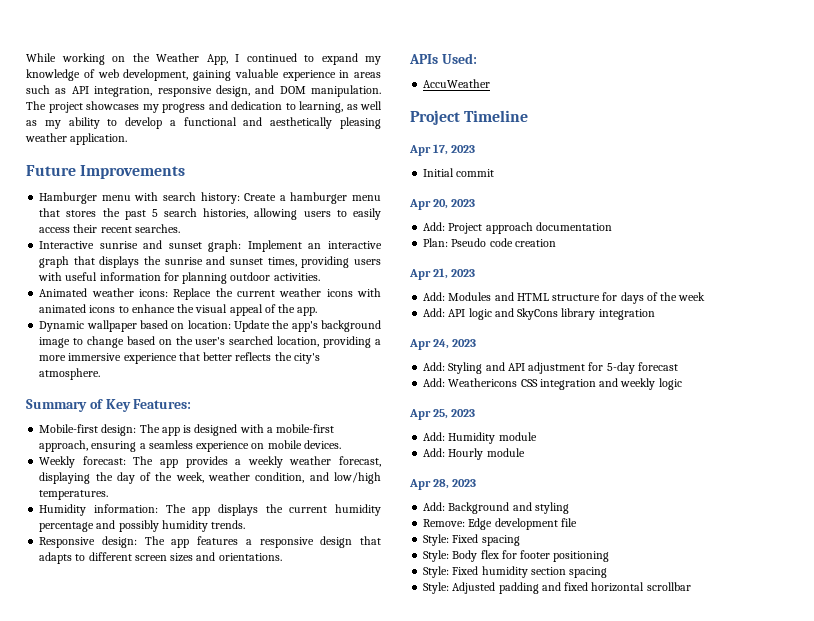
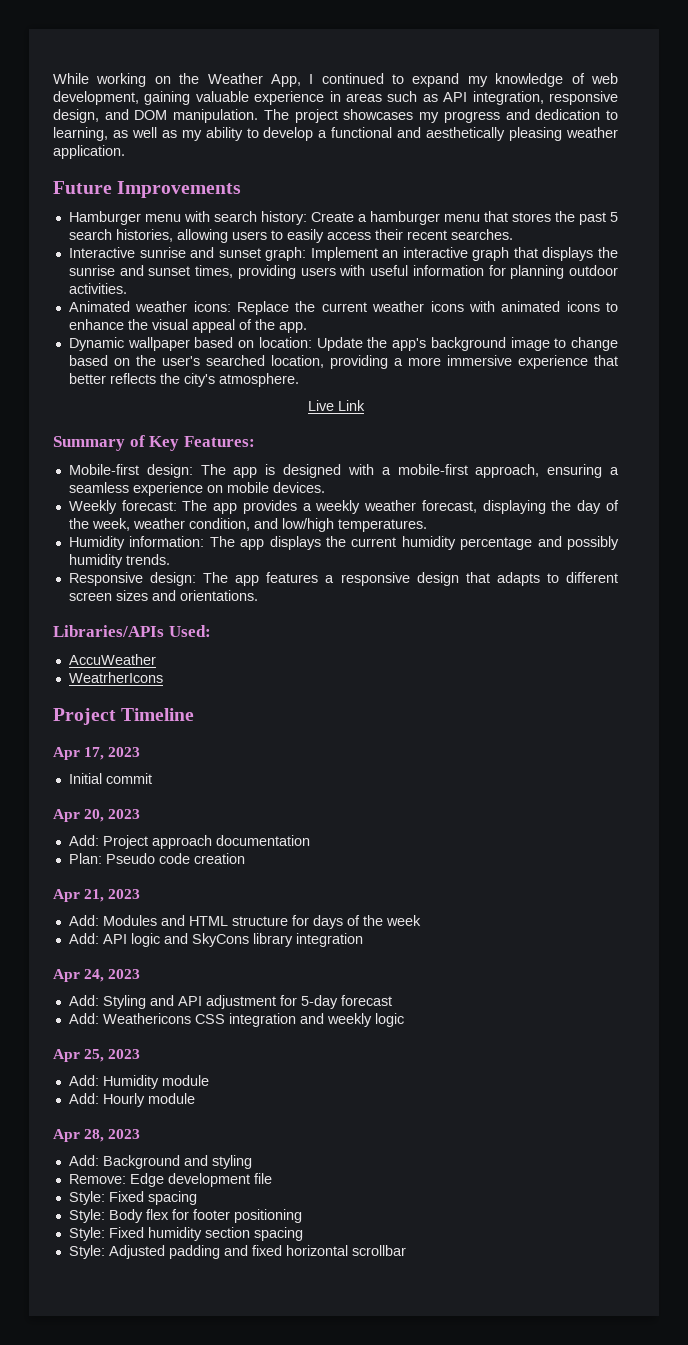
+ Live Link
- APIs Used:
+ Libraries/APIs Used:
+ WeatrherIcons

